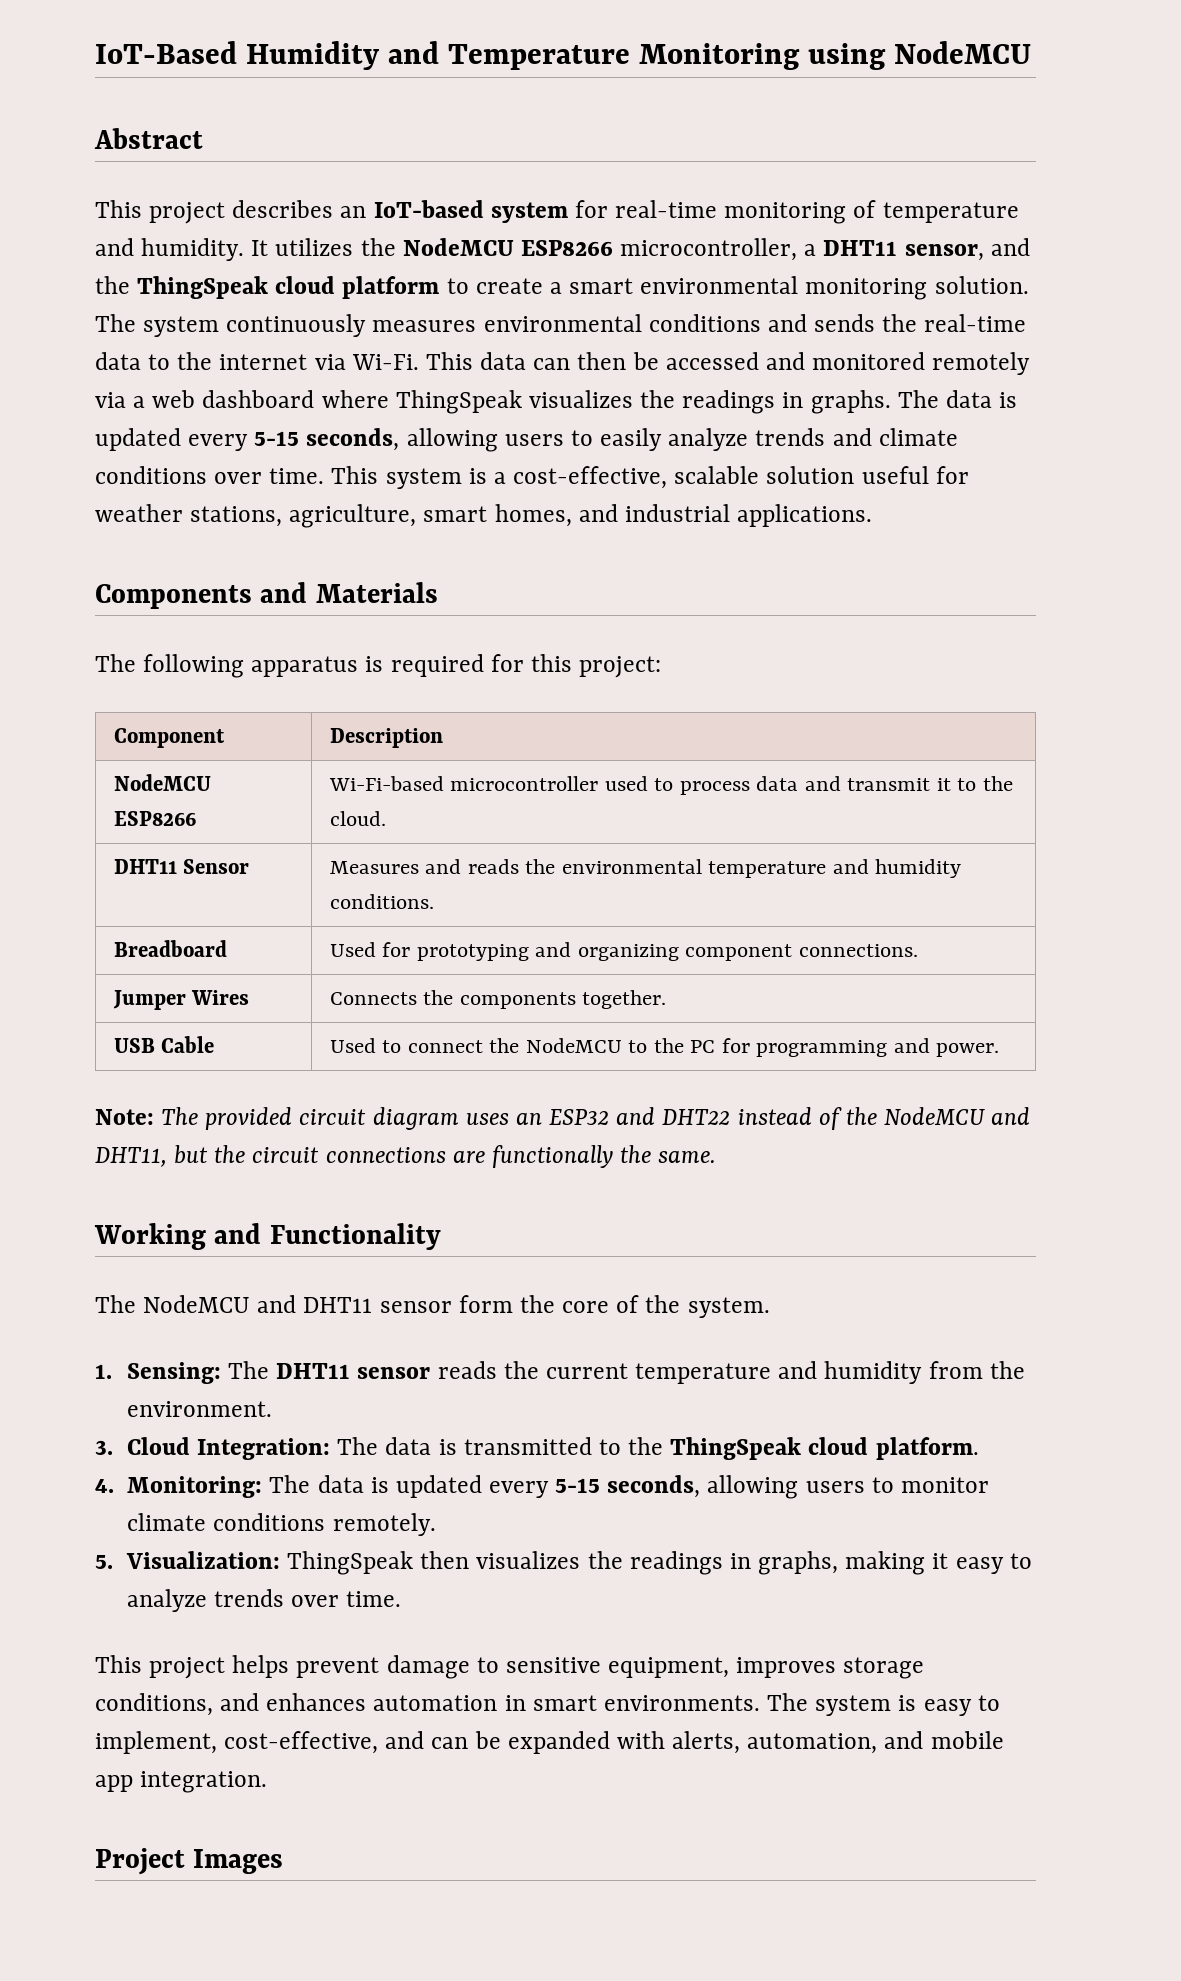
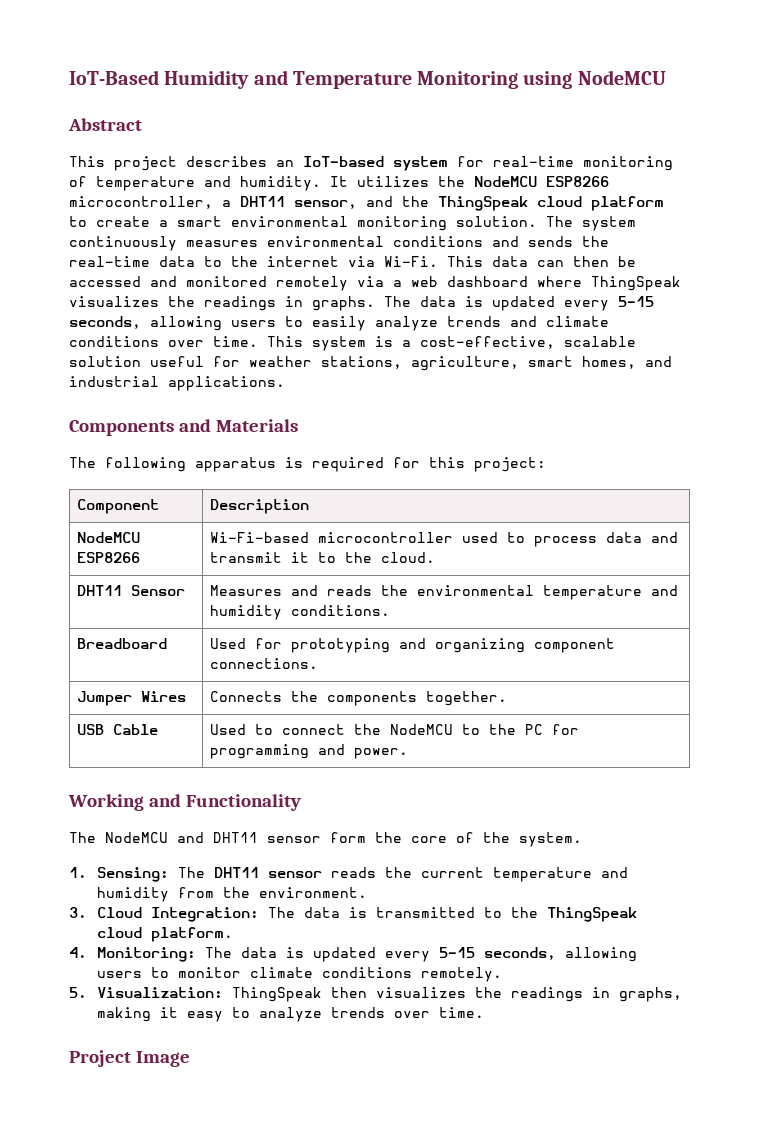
- Note: The provided circuit diagram uses an ESP32 and DHT22 instead of the NodeMCU and DHT11, but the circuit connections are functionally the same.
- This project helps prevent damage to sensitive equipment, improves storage conditions, and enhances automation in smart environments. The system is easy to implement, cost-effective, and can be expanded with alerts, automation, and mobile app integration.
- Project Images
+ Project Image

